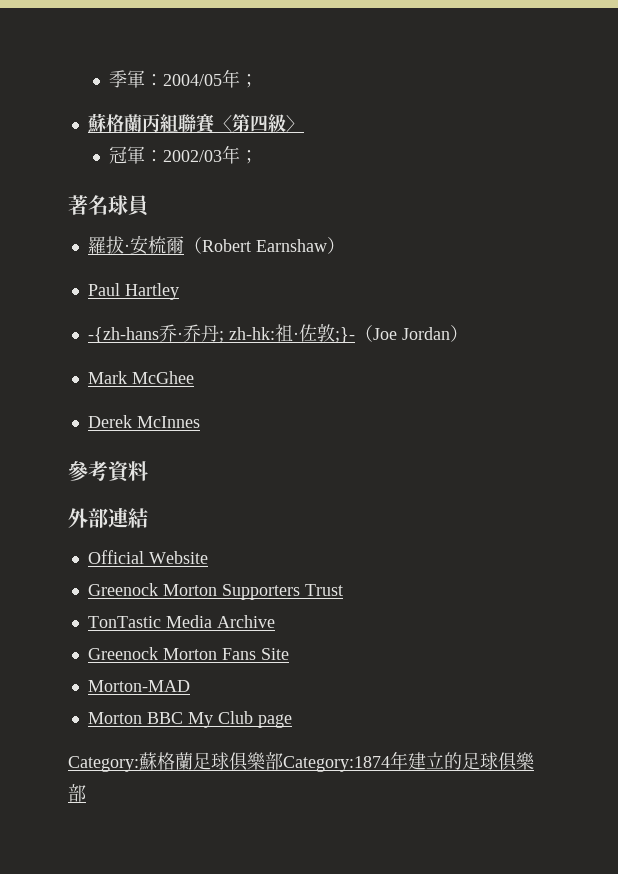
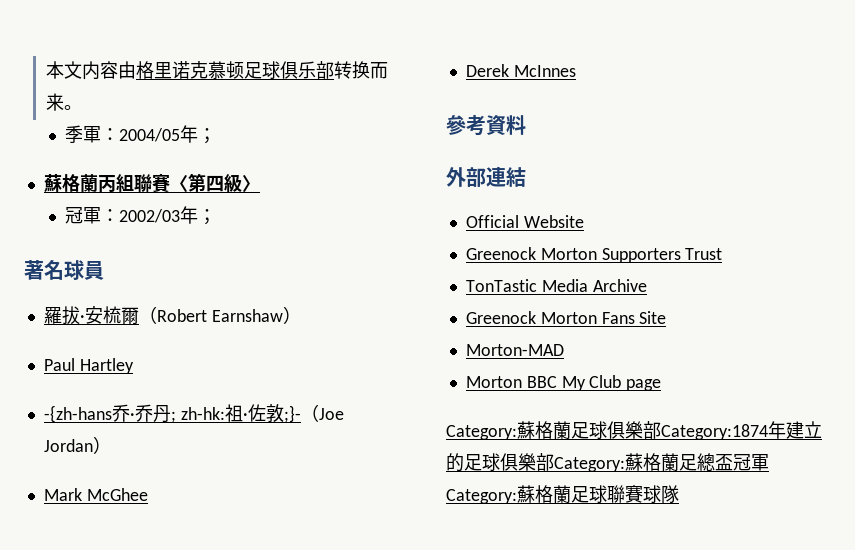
+ 本文内容由格里诺克慕顿足球俱乐部转换而来。
- Category:蘇格蘭足球俱樂部Category:1874年建立的足球俱樂部
+ Category:蘇格蘭足球俱樂部Category:1874年建立的足球俱樂部Category:蘇格蘭足總盃冠軍Category:蘇格蘭足球聯賽球隊

